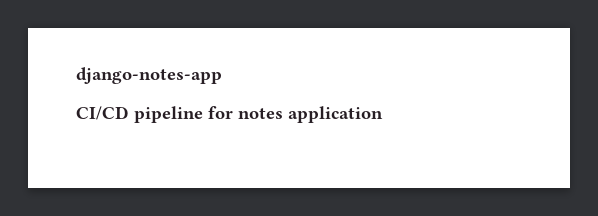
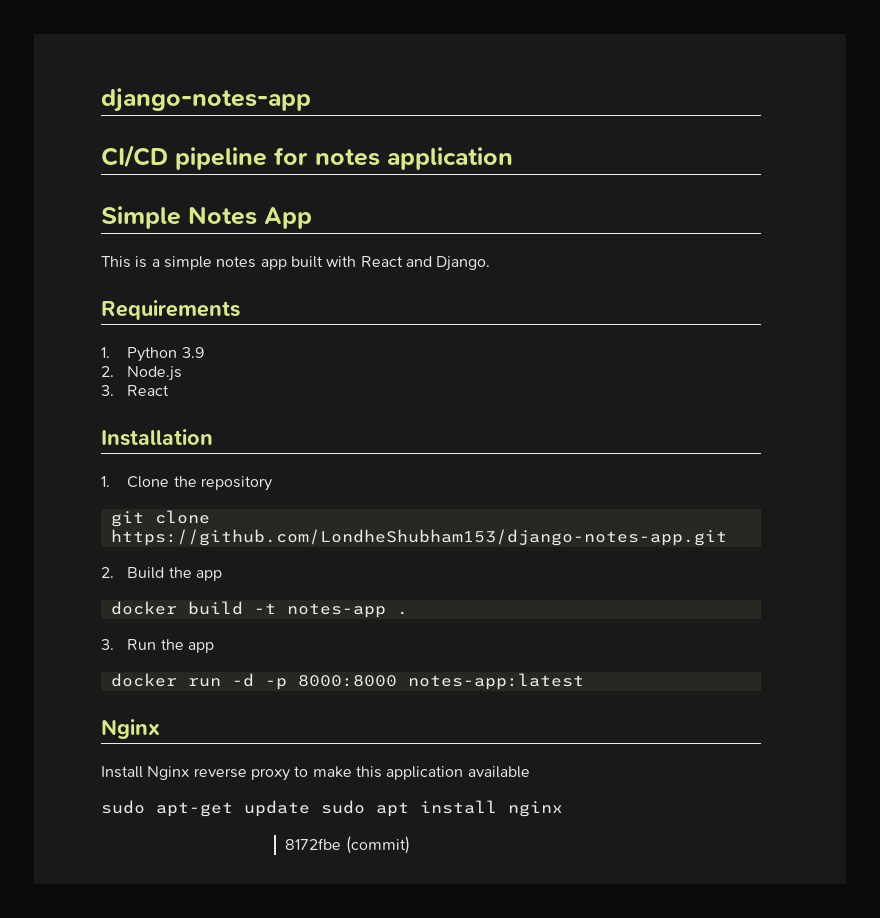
+ Simple Notes App
+ This is a simple notes app built with React and Django.
+ Requirements
+ 1. Python 3.9
+ 2. Node.js
+ 3. React
+ Installation
+ 1. Clone the repository
+ git clone https://github.com/LondheShubham153/django-notes-app.git
+ 2. Build the app
+ docker build -t notes-app .
+ 3. Run the app
+ docker run -d -p 8000:8000 notes-app:latest
+ Nginx
+ Install Nginx reverse proxy to make this application available
+ sudo apt-get update sudo apt install nginx
+ 8172fbe (commit)

